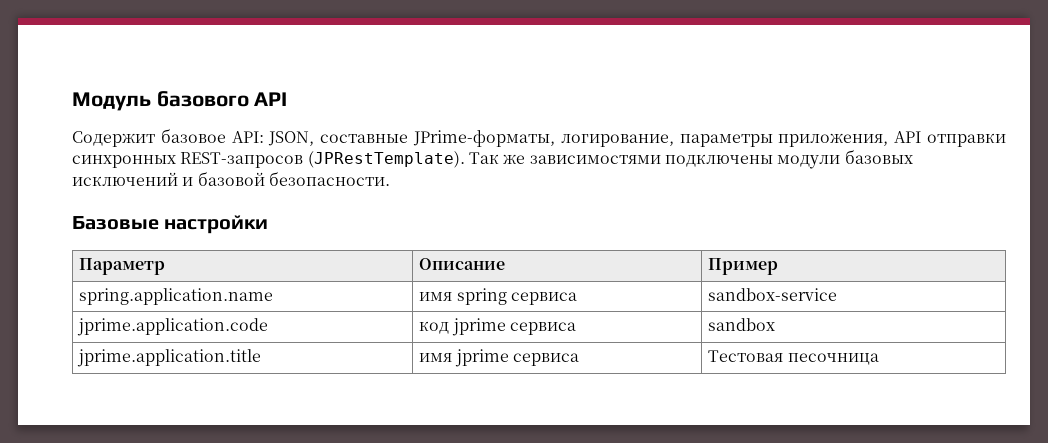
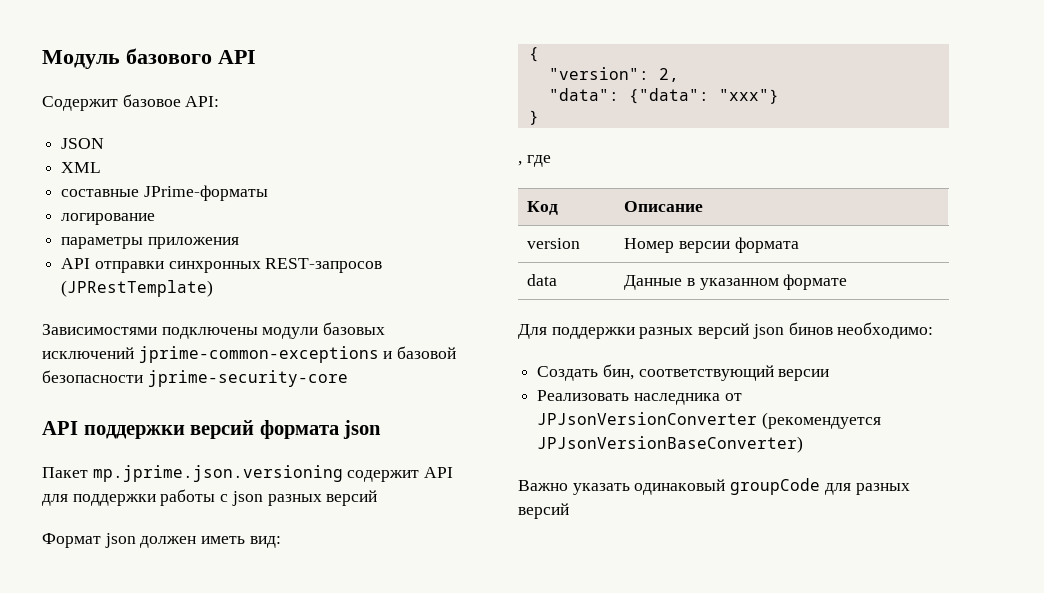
- Содержит базовое API: JSON, составные JPrime-форматы, логирование, параметры приложения, API отправки синхронных REST-запросов (JPRestTemplate). Так же зависимостями подключены модули базовых исключений и базовой безопасности.
- Базовые настройки
- Параметр | Описание | Пример
- spring.application.name | имя spring сервиса | sandbox-service
- jprime.application.code | код jprime сервиса | sandbox
- jprime.application.title | имя jprime сервиса | Тестовая песочница
+ Содержит базовое API:
+ JSON
+ XML
+ составные JPrime-форматы
+ логирование
+ параметры приложения
+ API отправки синхронных REST-запросов (JPRestTemplate)
+ Зависимостями подключены модули базовых исключений jprime-common-exceptions и базовой безопасности jprime-security-core
+ API поддержки версий формата json
+ Пакет mp.jprime.json.versioning содержит API для поддержки работы с json разных версий
+ Формат json должен иметь вид:
+ {
+ "version": 2,
+ "data": {"data": "xxx"}
+ }
+ , где
+ Код | Описание
+ version | Номер версии формата
+ data | Данные в указанном формате
+ Для поддержки разных версий json бинов необходимо:
+ Создать бин, соответствующий версии
+ Реализовать наследника от JPJsonVersionConverter (рекомендуется JPJsonVersionBaseConverter)
+ Важно указать одинаковый groupCode для разных версий

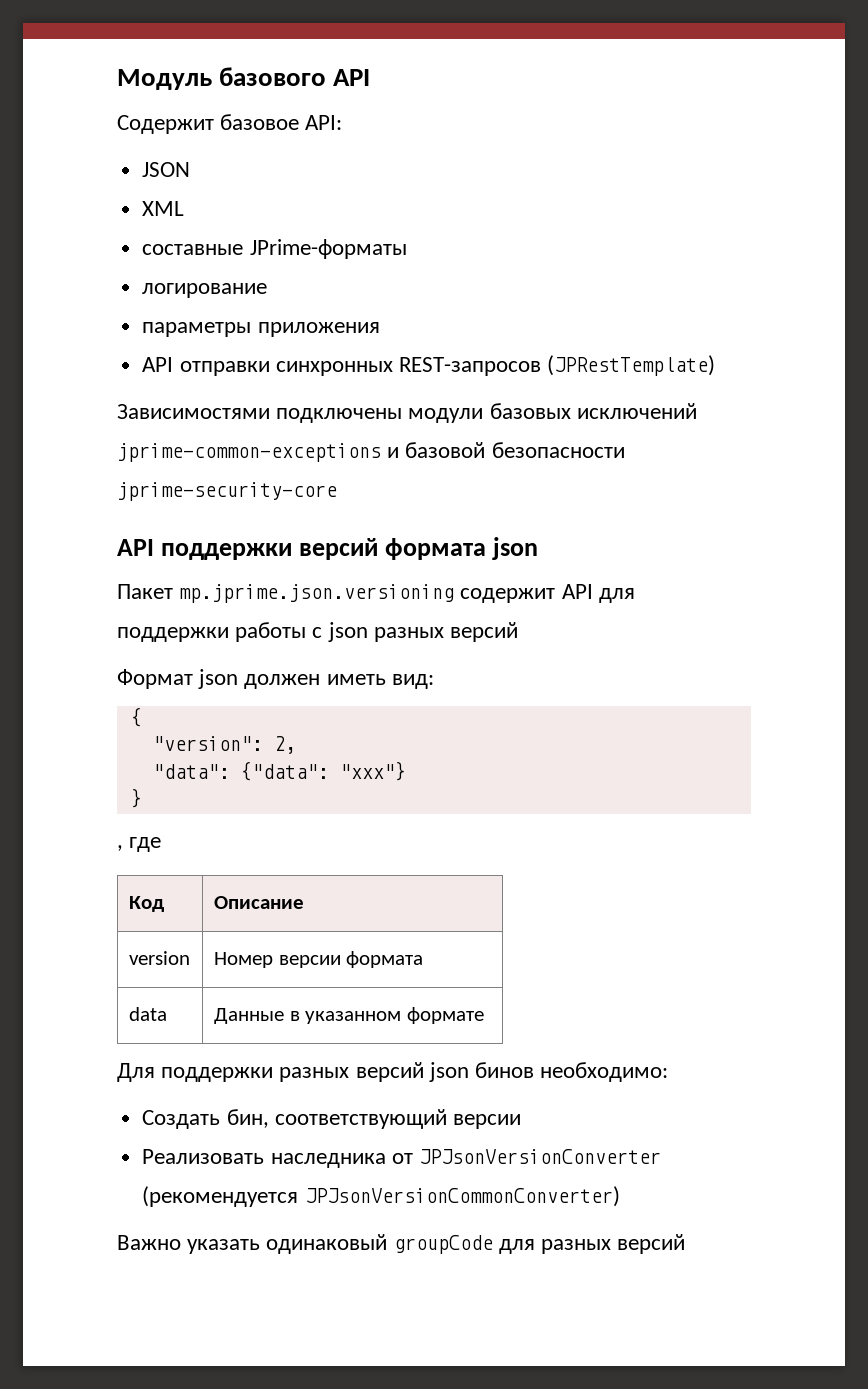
- Реализовать наследника от JPJsonVersionConverter (рекомендуется JPJsonVersionBaseConverter)
+ Реализовать наследника от JPJsonVersionConverter (рекомендуется JPJsonVersionCommonConverter)

